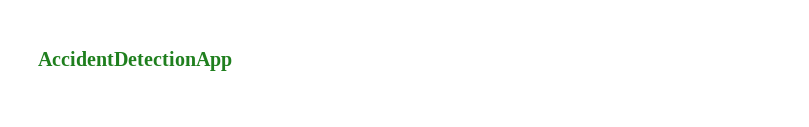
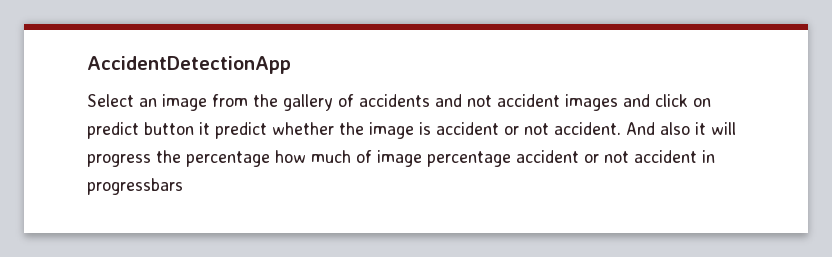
+ Select an image from the gallery of accidents and not accident images and click on predict button it predict whether the image is accident or not accident. And also it will progress the percentage how much of image percentage accident or not accident in progressbars

